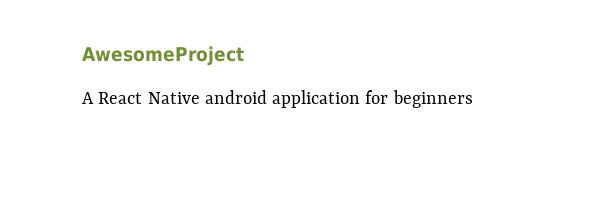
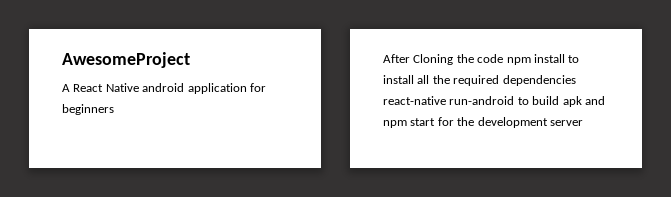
+ After Cloning the code npm install to install all the required dependencies react-native run-android to build apk and npm start for the development server

